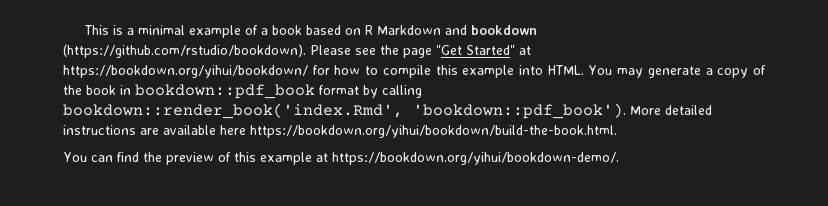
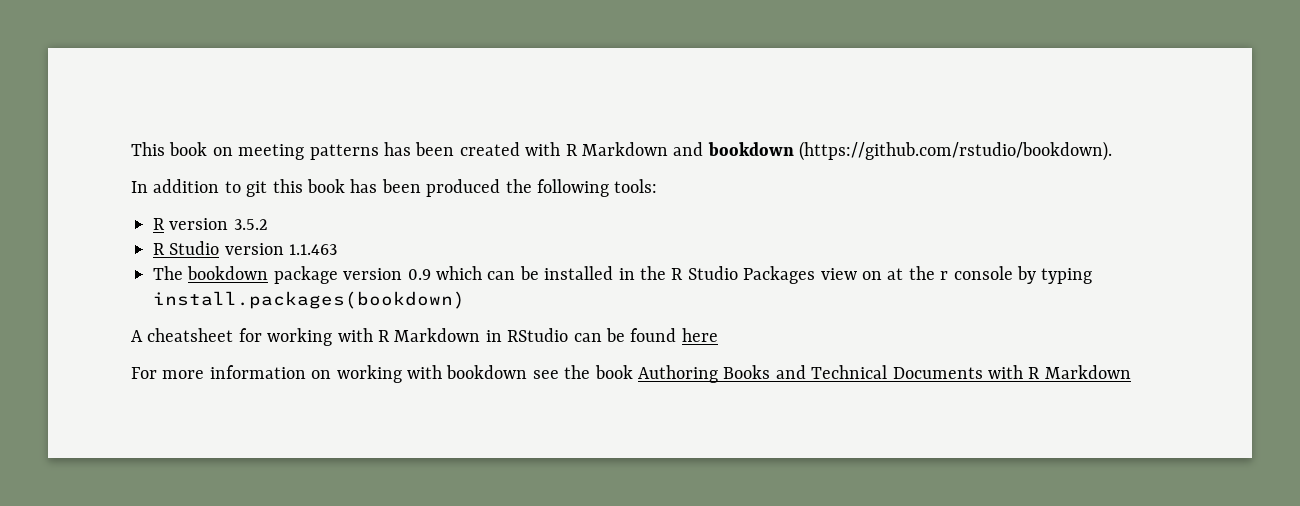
- This is a minimal example of a book based on R Markdown and bookdown (https://github.com/rstudio/bookdown). Please see the page "Get Started" at https://bookdown.org/yihui/bookdown/ for how to compile this example into HTML. You may generate a copy of the book in bookdown::pdf_book format by calling bookdown::render_book('index.Rmd', 'bookdown::pdf_book'). More detailed instructions are available here https://bookdown.org/yihui/bookdown/build-the-book.html.
- You can find the preview of this example at https://bookdown.org/yihui/bookdown-demo/.
+ This book on meeting patterns has been created with R Markdown and bookdown (https://github.com/rstudio/bookdown).
+ In addition to git this book has been produced the following tools:
+ R version 3.5.2
+ R Studio version 1.1.463
+ The bookdown package version 0.9 which can be installed in the R Studio Packages view on at the r console by typing install.packages(bookdown)
+ A cheatsheet for working with R Markdown in RStudio can be found here
+ For more information on working with bookdown see the book Authoring Books and Technical Documents with R Markdown

